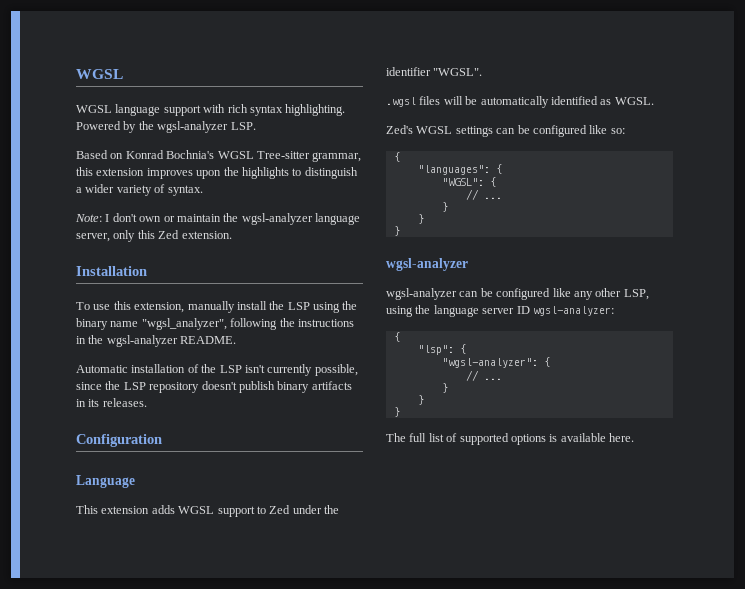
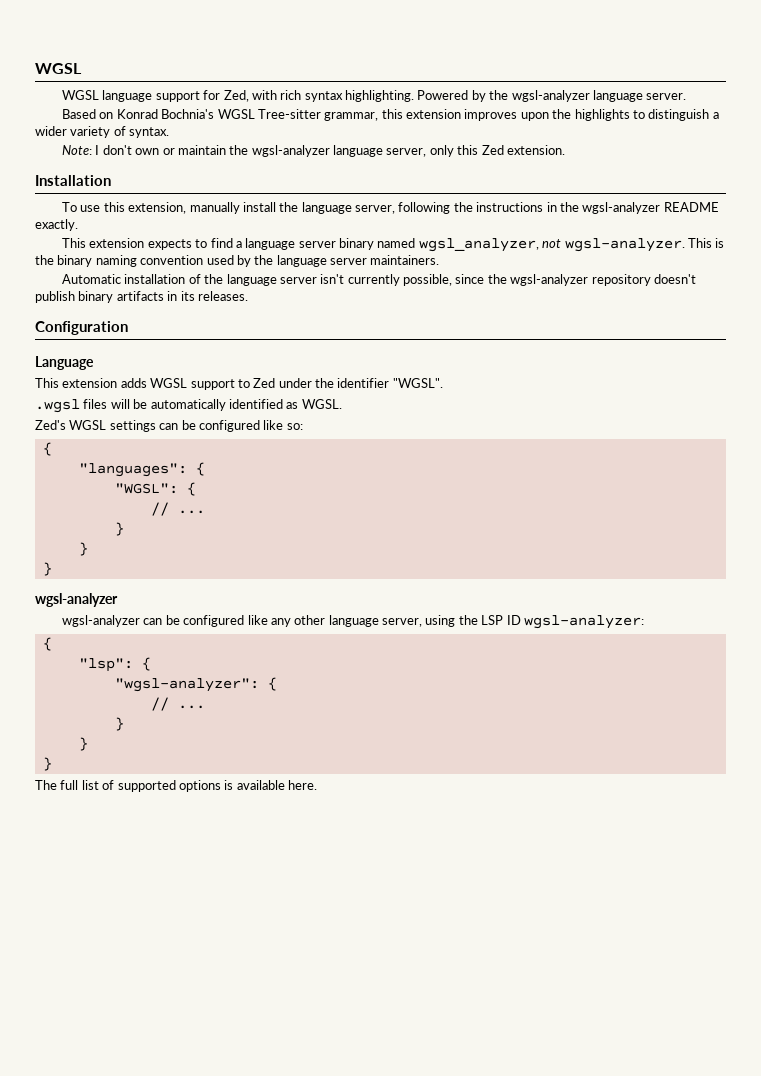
- WGSL language support with rich syntax highlighting.
+ WGSL language support for Zed, with rich syntax highlighting.
- Powered by the wgsl-analyzer LSP.
+ Powered by the wgsl-analyzer language server.
- To use this extension, manually install the LSP using the binary name "wgsl_analyzer", following the instructions in the wgsl-analyzer README.
+ To use this extension, manually install the language server, following the instructions in the wgsl-analyzer README exactly.
+ This extension expects to find a language server binary named wgsl_analyzer, not wgsl-analyzer. This is the binary naming convention used by the language server maintainers.
- Automatic installation of the LSP isn't currently possible, since the LSP repository doesn't publish binary artifacts in its releases.
+ Automatic installation of the language server isn't currently possible, since the wgsl-analyzer repository doesn't publish binary artifacts in its releases.
- wgsl-analyzer can be configured like any other LSP, using the language server ID wgsl-analyzer:
+ wgsl-analyzer can be configured like any other language server, using the LSP ID wgsl-analyzer:

